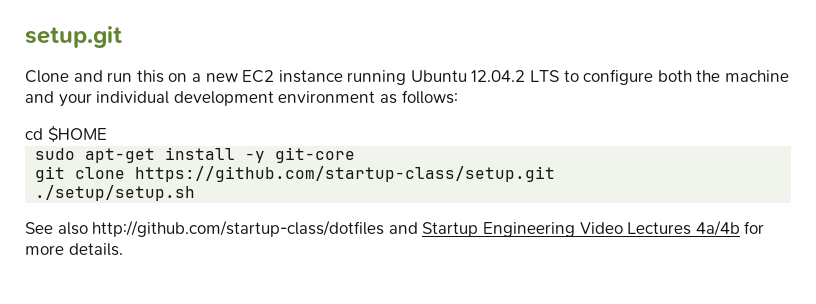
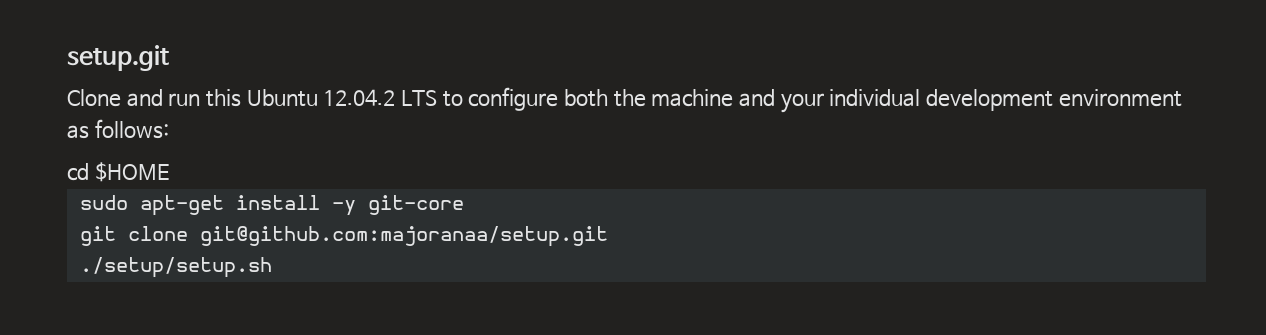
- Clone and run this on a new EC2 instance running Ubuntu 12.04.2 LTS to configure both the machine and your individual development environment as follows:
+ Clone and run this Ubuntu 12.04.2 LTS to configure both the machine and your individual development environment as follows:
- git clone https://github.com/startup-class/setup.git
+ git clone git@github.com:majoranaa/setup.git
- See also http://github.com/startup-class/dotfiles and Startup Engineering Video Lectures 4a/4b for more details.

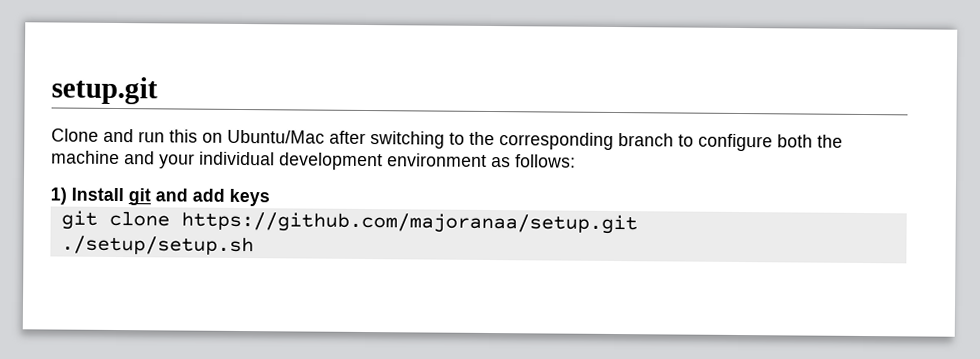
- Clone and run this Ubuntu 12.04.2 LTS to configure both the machine and your individual development environment as follows:
+ Clone and run this on Ubuntu/Mac after switching to the corresponding branch to configure both the machine and your individual development environment as follows:
- cd $HOME
- sudo apt-get install -y git-core
+ 1) Install git and add keys
- git clone git@github.com:majoranaa/setup.git
+ git clone https://github.com/majoranaa/setup.git

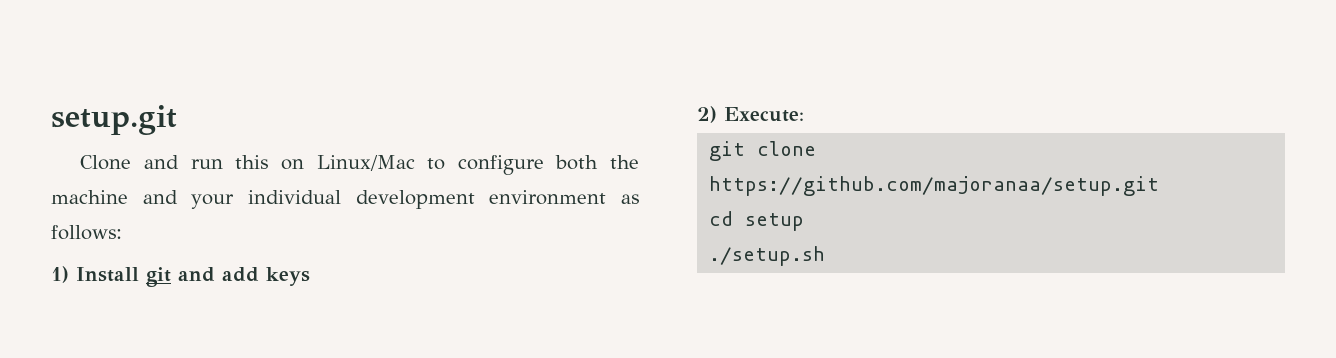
- Clone and run this on Ubuntu/Mac after switching to the corresponding branch to configure both the machine and your individual development environment as follows:
+ Clone and run this on Linux/Mac to configure both the machine and your individual development environment as follows:
+ 2) Execute:
- ./setup/setup.sh
+ cd setup
+ ./setup.sh

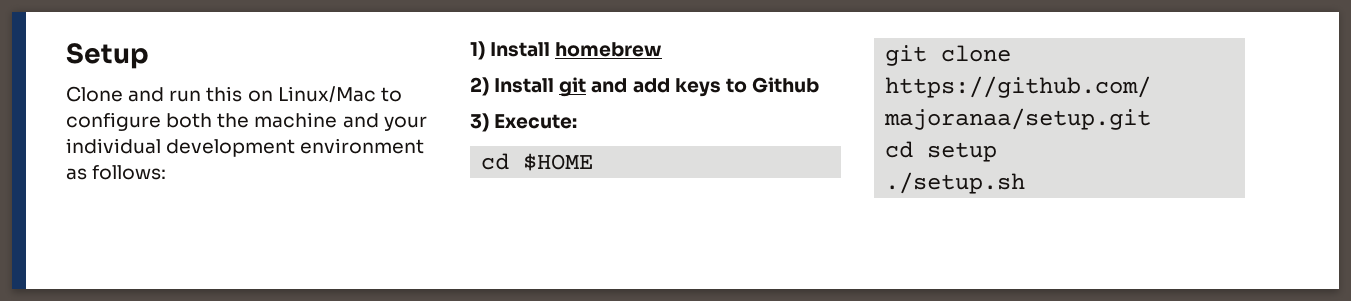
- setup.git
+ Setup
- 1) Install git and add keys
- 2) Execute:
+ 1) Install homebrew
+ 2) Install git and add keys to Github
+ 3) Execute:
+ cd $HOME

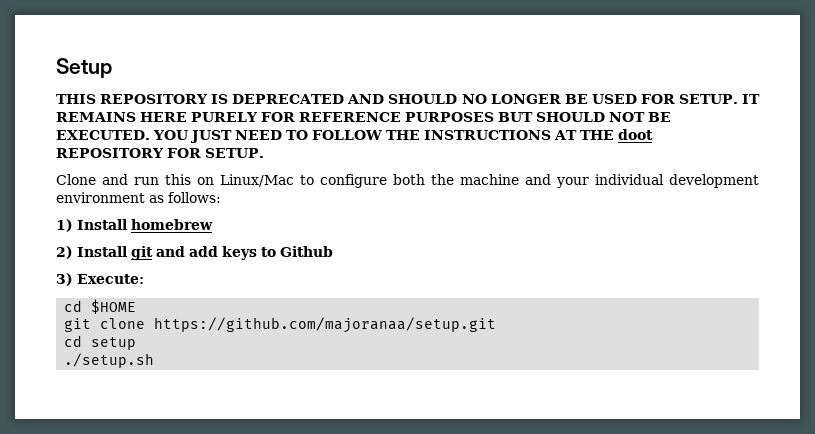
+ THIS REPOSITORY IS DEPRECATED AND SHOULD NO LONGER BE USED FOR SETUP. IT REMAINS HERE PURELY FOR REFERENCE PURPOSES BUT SHOULD NOT BE EXECUTED. YOU JUST NEED TO FOLLOW THE INSTRUCTIONS AT THE doot REPOSITORY FOR SETUP.

